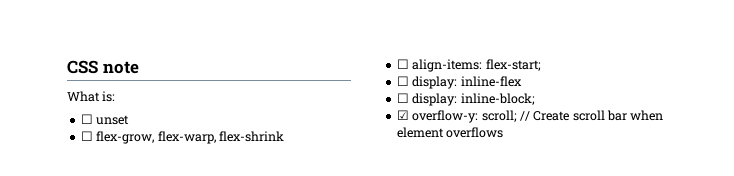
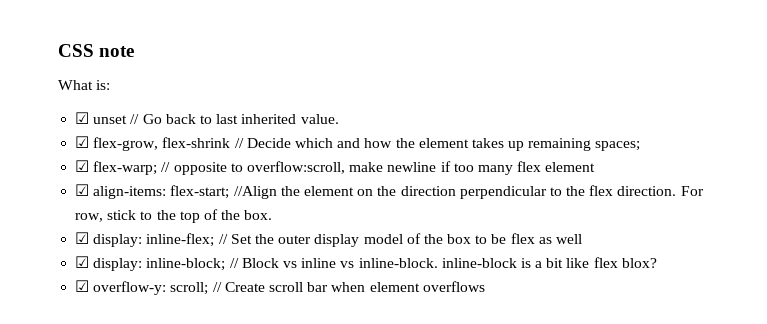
- ☐ unset
- ☐ flex-grow, flex-warp, flex-shrink
- ☐ align-items: flex-start;
- ☐ display: inline-flex
- ☐ display: inline-block;
+ ☑ unset // Go back to last inherited value.
+ ☑ flex-grow, flex-shrink // Decide which and how the element takes up remaining spaces;
+ ☑ flex-warp; // opposite to overflow:scroll, make newline if too many flex element
+ ☑ align-items: flex-start; //Align the element on the direction perpendicular to the flex direction. For row, stick to the top of the box.
+ ☑ display: inline-flex; // Set the outer display model of the box to be flex as well
+ ☑ display: inline-block; // Block vs inline vs inline-block. inline-block is a bit like flex blox?

